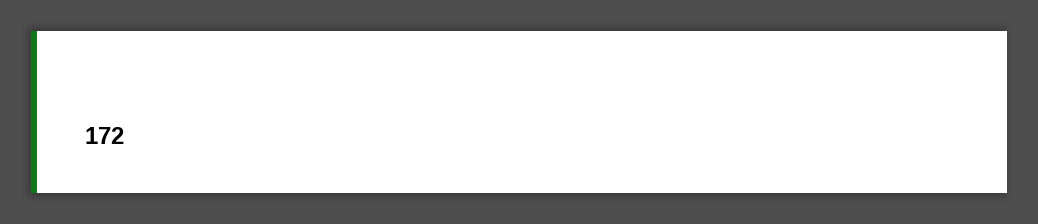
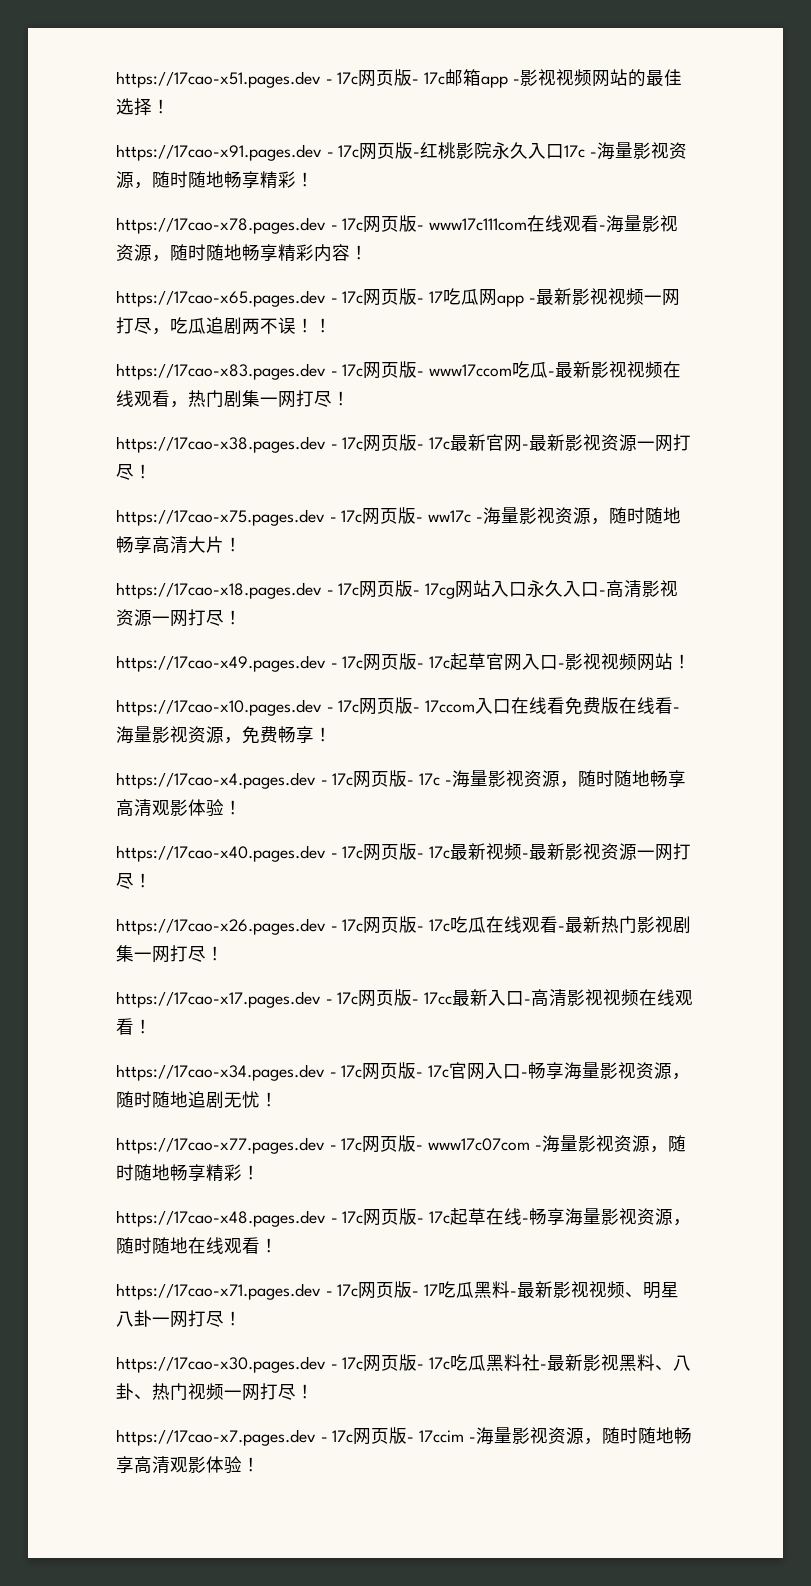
- 172
+ https://17cao-x51.pages.dev - 17c网页版- 17c邮箱app -影视视频网站的最佳选择！
+ https://17cao-x91.pages.dev - 17c网页版-红桃影院永久入口17c -海量影视资源，随时随地畅享精彩！
+ https://17cao-x78.pages.dev - 17c网页版- www17c111com在线观看-海量影视资源，随时随地畅享精彩内容！
+ https://17cao-x65.pages.dev - 17c网页版- 17吃瓜网app -最新影视视频一网打尽，吃瓜追剧两不误！！
+ https://17cao-x83.pages.dev - 17c网页版- www17ccom吃瓜-最新影视视频在线观看，热门剧集一网打尽！
+ https://17cao-x38.pages.dev - 17c网页版- 17c最新官网-最新影视资源一网打尽！
+ https://17cao-x75.pages.dev - 17c网页版- ww17c -海量影视资源，随时随地畅享高清大片！
+ https://17cao-x18.pages.dev - 17c网页版- 17cg网站入口永久入口-高清影视资源一网打尽！
+ https://17cao-x49.pages.dev - 17c网页版- 17c起草官网入口-影视视频网站！
+ https://17cao-x10.pages.dev - 17c网页版- 17ccom入口在线看免费版在线看-海量影视资源，免费畅享！
+ https://17cao-x4.pages.dev - 17c网页版- 17c -海量影视资源，随时随地畅享高清观影体验！
+ https://17cao-x40.pages.dev - 17c网页版- 17c最新视频-最新影视资源一网打尽！
+ https://17cao-x26.pages.dev - 17c网页版- 17c吃瓜在线观看-最新热门影视剧集一网打尽！
+ https://17cao-x17.pages.dev - 17c网页版- 17cc最新入口-高清影视视频在线观看！
+ https://17cao-x34.pages.dev - 17c网页版- 17c官网入口-畅享海量影视资源，随时随地追剧无忧！
+ https://17cao-x77.pages.dev - 17c网页版- www17c07com -海量影视资源，随时随地畅享精彩！
+ https://17cao-x48.pages.dev - 17c网页版- 17c起草在线-畅享海量影视资源，随时随地在线观看！
+ https://17cao-x71.pages.dev - 17c网页版- 17吃瓜黑料-最新影视视频、明星八卦一网打尽！
+ https://17cao-x30.pages.dev - 17c网页版- 17c吃瓜黑料社-最新影视黑料、八卦、热门视频一网打尽！
+ https://17cao-x7.pages.dev - 17c网页版- 17ccim -海量影视资源，随时随地畅享高清观影体验！

